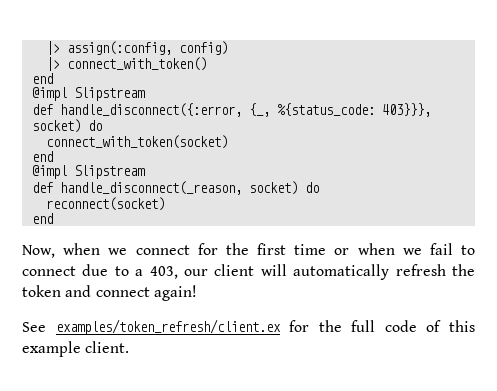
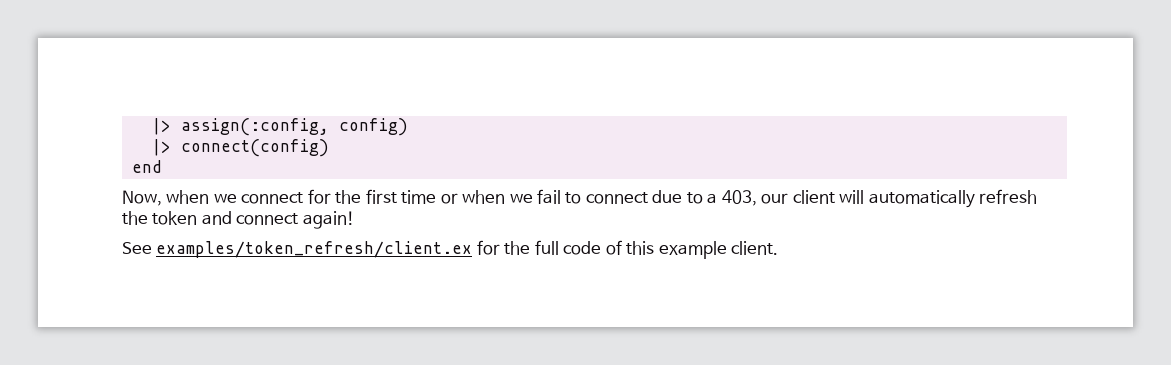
- |> connect_with_token()
- end
- @impl Slipstream
- def handle_disconnect({:error, {_, %{status_code: 403}}}, socket) do
- connect_with_token(socket)
- end
- @impl Slipstream
- def handle_disconnect(_reason, socket) do
- reconnect(socket)
+ |> connect(config)

